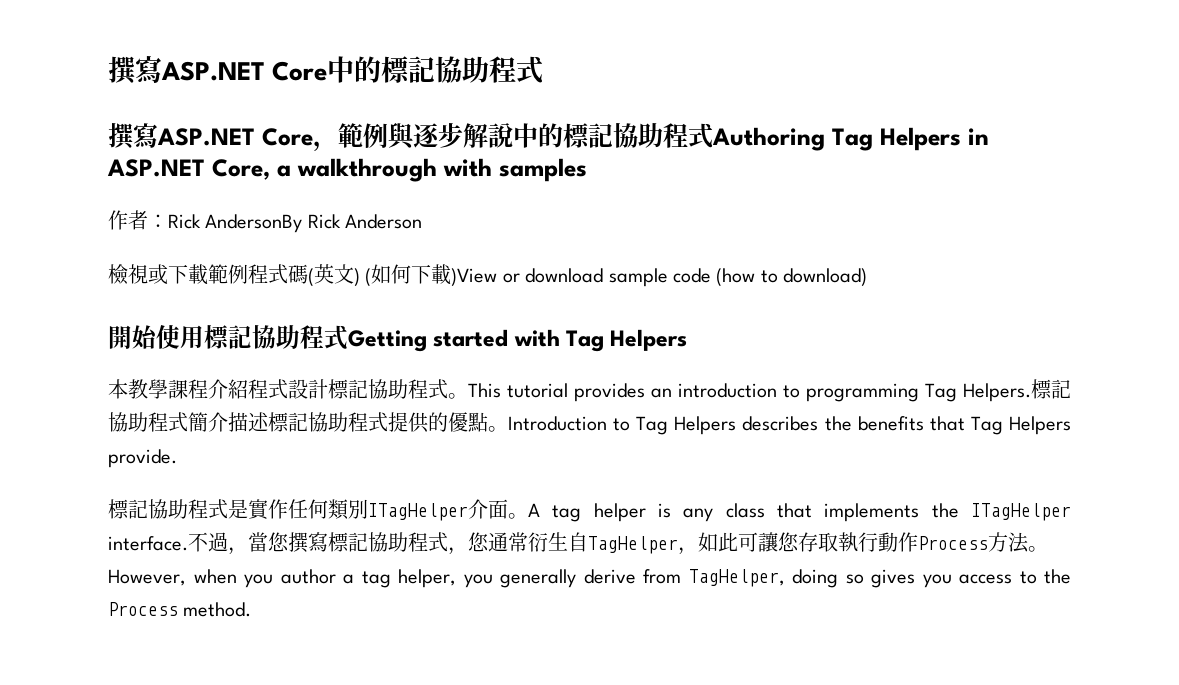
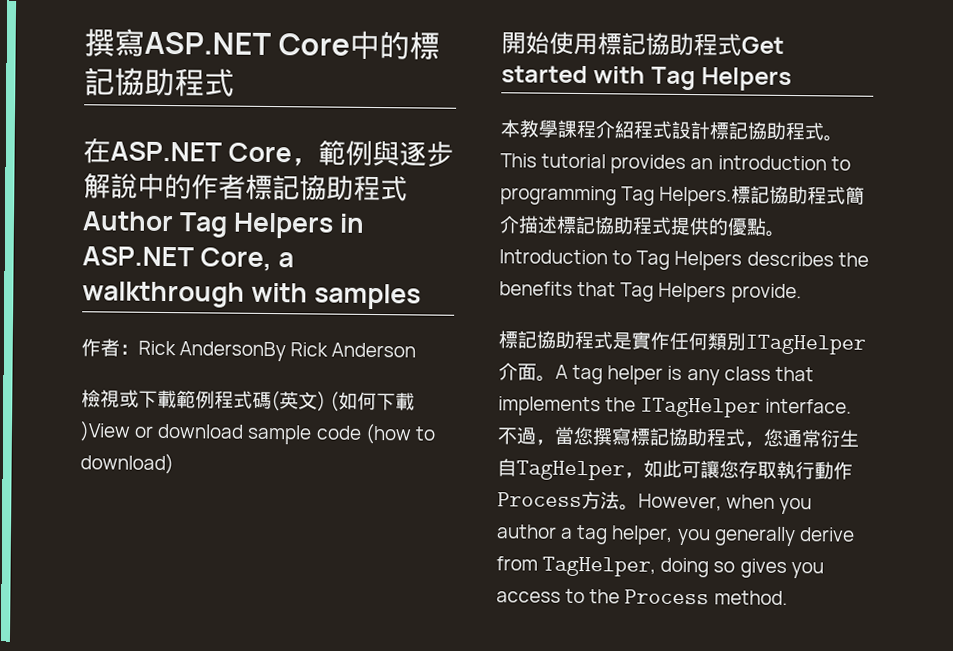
- 撰寫ASP.NET Core，範例與逐步解說中的標記協助程式Authoring Tag Helpers in ASP.NET Core, a walkthrough with samples
+ 在ASP.NET Core，範例與逐步解說中的作者標記協助程式Author Tag Helpers in ASP.NET Core, a walkthrough with samples
- 開始使用標記協助程式Getting started with Tag Helpers
+ 開始使用標記協助程式Get started with Tag Helpers

